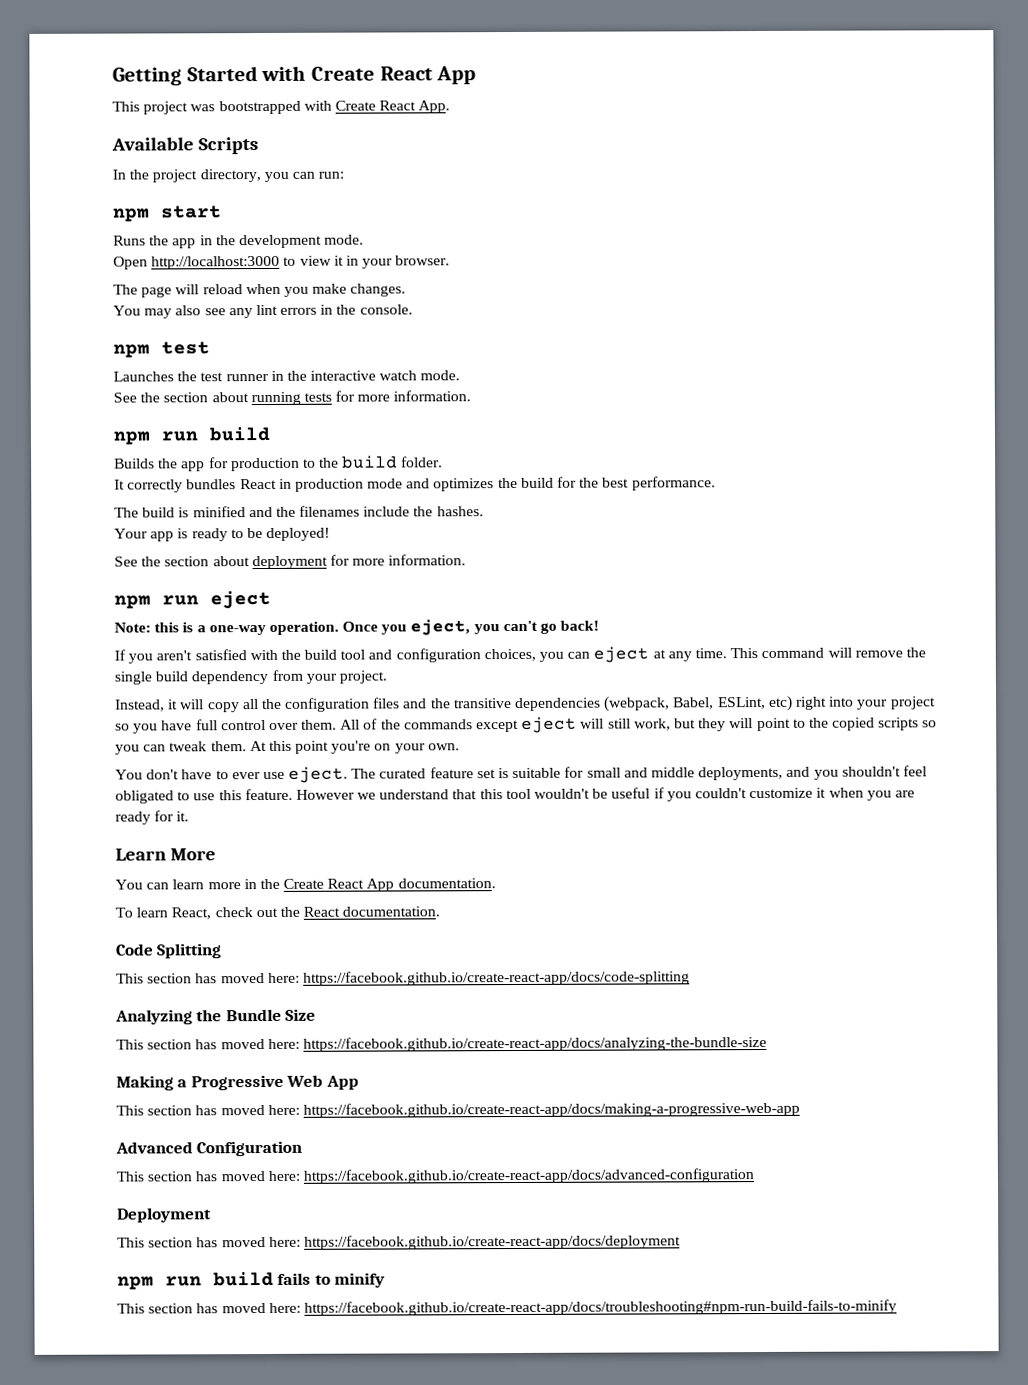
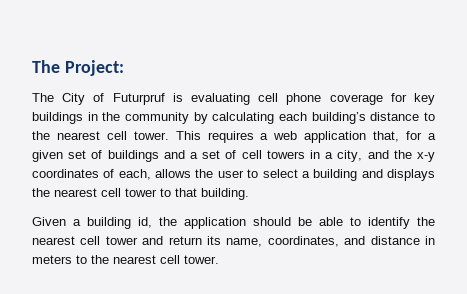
- Getting Started with Create React App
- This project was bootstrapped with Create React App.
- Available Scripts
- In the project directory, you can run:
- npm start
- Runs the app in the development mode.
- Open http://localhost:3000 to view it in your browser.
- The page will reload when you make changes.
- You may also see any lint errors in the console.
- npm test
- Launches the test runner in the interactive watch mode.
- See the section about running tests for more information.
- npm run build
- Builds the app for production to the build folder.
- It correctly bundles React in production mode and optimizes the build for the best performance.
- The build is minified and the filenames include the hashes.
- Your app is ready to be deployed!
- See the section about deployment for more information.
- npm run eject
- Note: this is a one-way operation. Once you eject, you can't go back!
- If you aren't satisfied with the build tool and configuration choices, you can eject at any time. This command will remove the single build dependency from your project.
- Instead, it will copy all the configuration files and the transitive dependencies (webpack, Babel, ESLint, etc) right into your project so you have full control over them. All of the commands except eject will still work, but they will point to the copied scripts so you can tweak them. At this point you're on your own.
- You don't have to ever use eject. The curated feature set is suitable for small and middle deployments, and you shouldn't feel obligated to use this feature. However we understand that this tool wouldn't be useful if you couldn't customize it when you are ready for it.
- Learn More
- You can learn more in the Create React App documentation.
- To learn React, check out the React documentation.
- Code Splitting
- This section has moved here: https://facebook.github.io/create-react-app/docs/code-splitting
- Analyzing the Bundle Size
- This section has moved here: https://facebook.github.io/create-react-app/docs/analyzing-the-bundle-size
- Making a Progressive Web App
- This section has moved here: https://facebook.github.io/create-react-app/docs/making-a-progressive-web-app
- Advanced Configuration
- This section has moved here: https://facebook.github.io/create-react-app/docs/advanced-configuration
- Deployment
- This section has moved here: https://facebook.github.io/create-react-app/docs/deployment
- npm run build fails to minify
- This section has moved here: https://facebook.github.io/create-react-app/docs/troubleshooting#npm-run-build-fails-to-minify
+ The Project:
+ The City of Futurpruf is evaluating cell phone coverage for key buildings in the community by calculating each building’s distance to the nearest cell tower. This requires a web application that, for a given set of buildings and a set of cell towers in a city, and the x-y coordinates of each, allows the user to select a building and displays the nearest cell tower to that building.
+ Given a building id, the application should be able to identify the nearest cell tower and return its name, coordinates, and distance in meters to the nearest cell tower.

